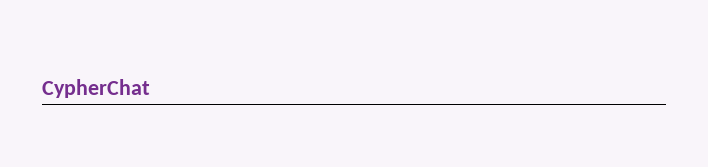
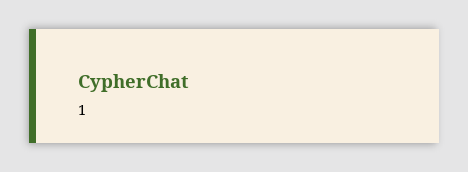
+ 1

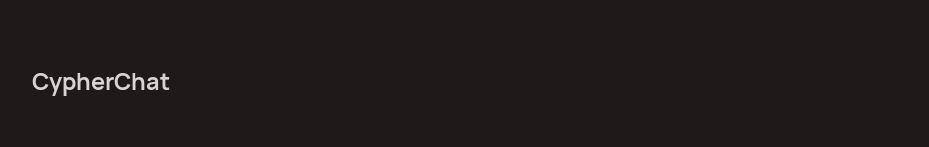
- 1

